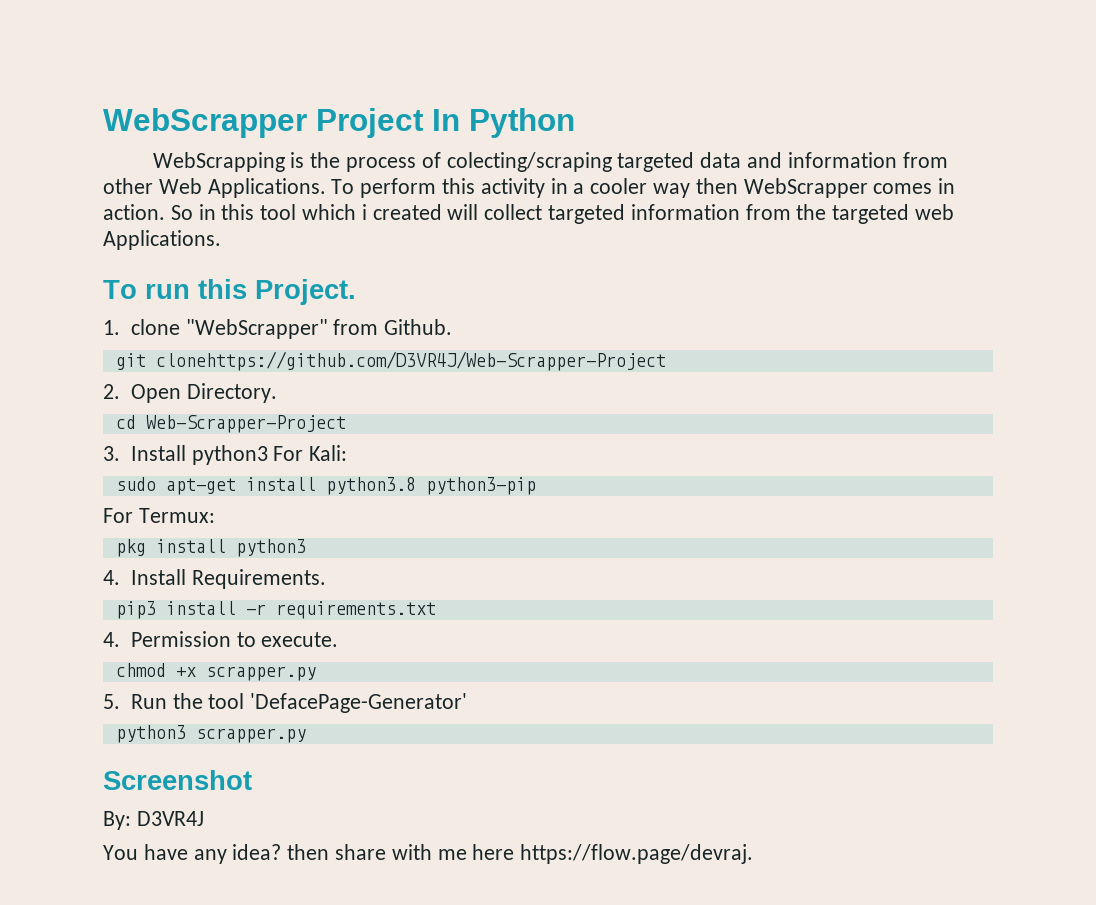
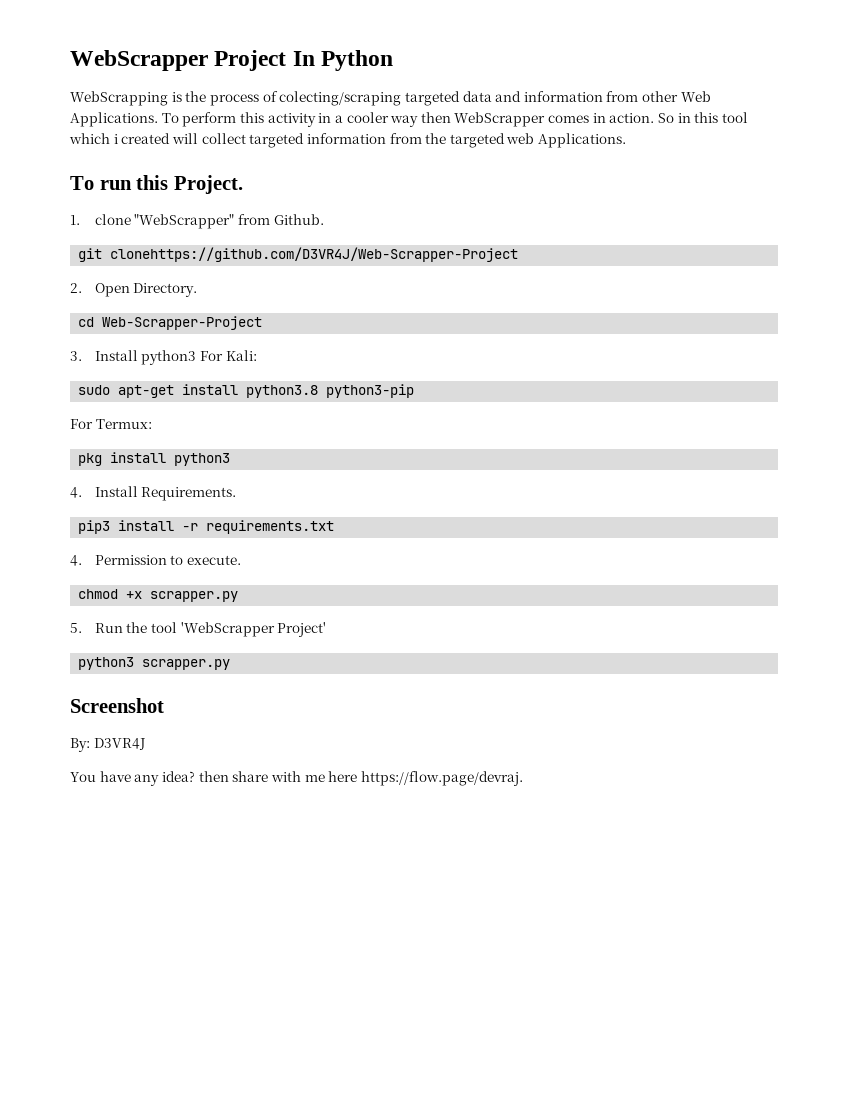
- 5. Run the tool 'DefacePage-Generator'
+ 5. Run the tool 'WebScrapper Project'

